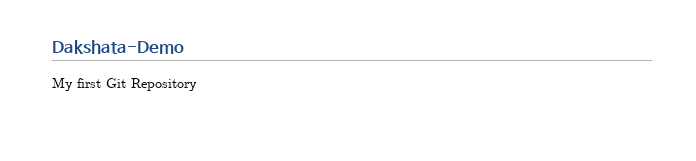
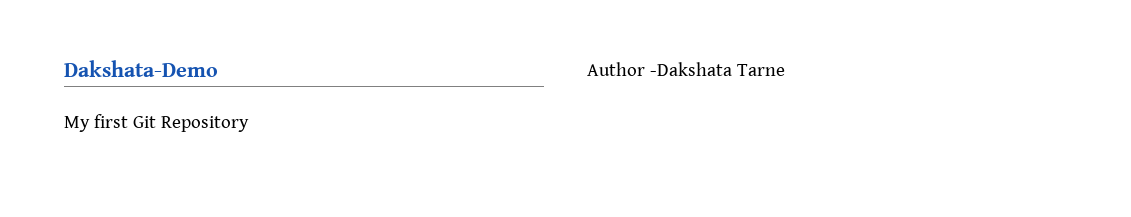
+ Author -Dakshata Tarne

